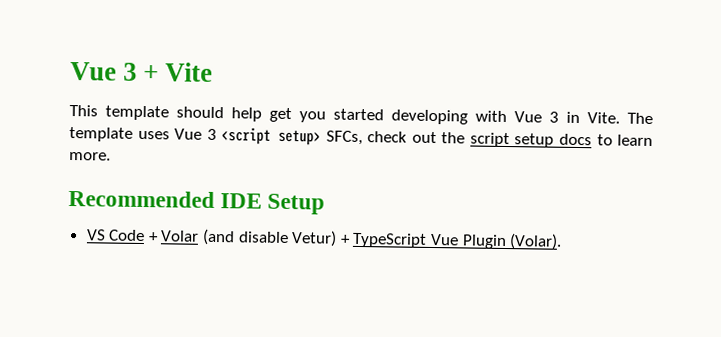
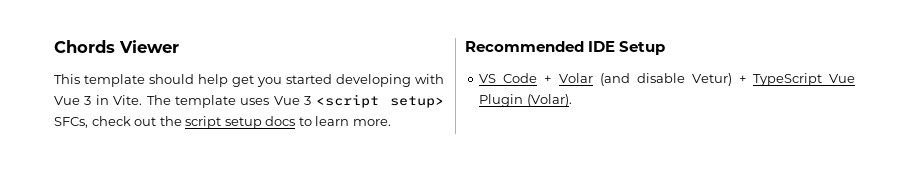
- Vue 3 + Vite
+ Chords Viewer

